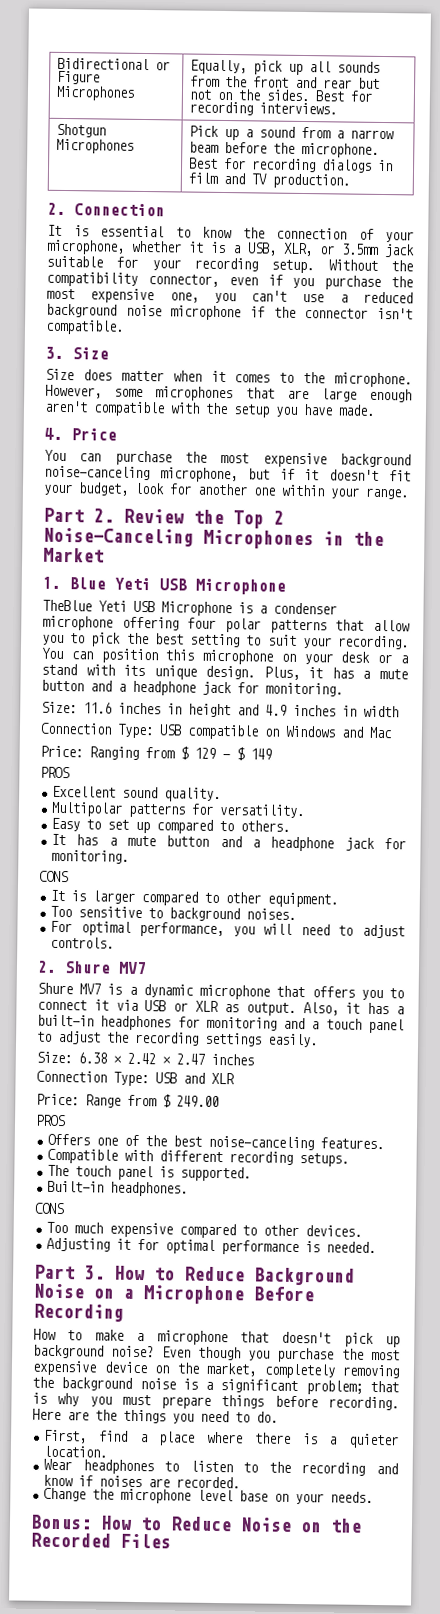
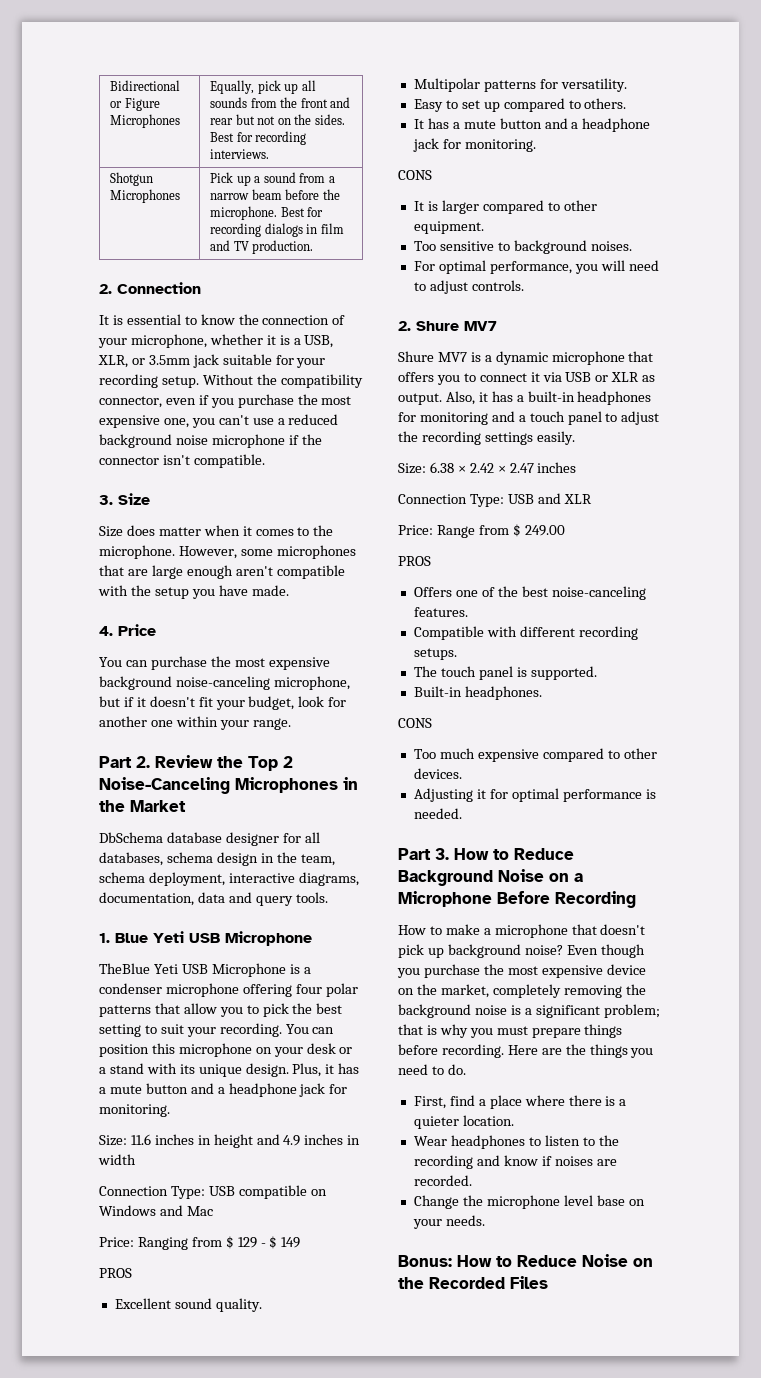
+ DbSchema database designer for all databases, schema design in the team, schema deployment, interactive diagrams, documentation, data and query tools.

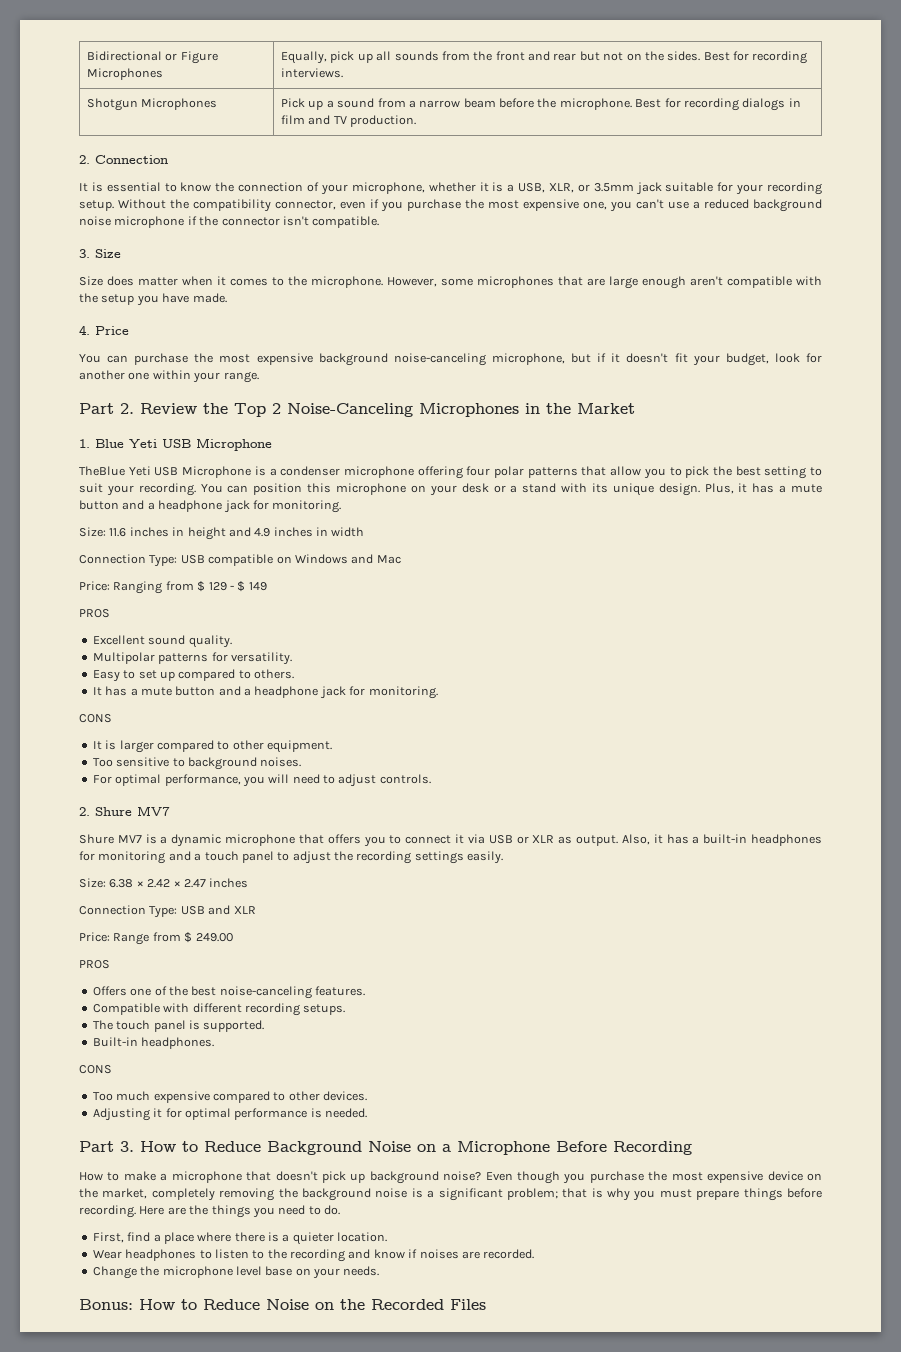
- DbSchema database designer for all databases, schema design in the team, schema deployment, interactive diagrams, documentation, data and query tools.

